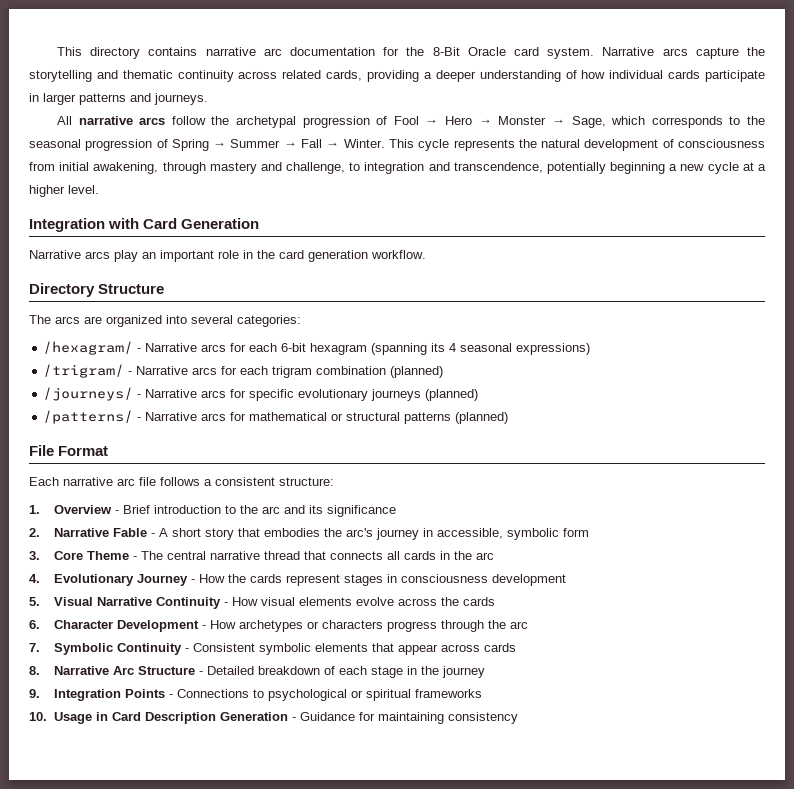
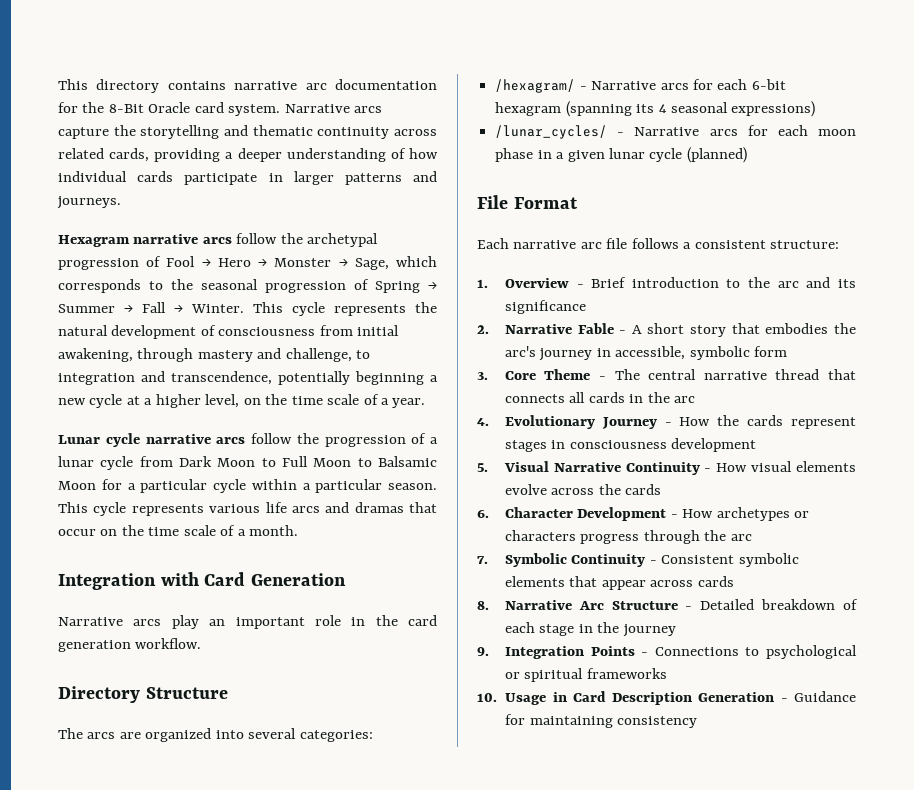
- All narrative arcs follow the archetypal progression of Fool → Hero → Monster → Sage, which corresponds to the seasonal progression of Spring → Summer → Fall → Winter.
+ Hexagram narrative arcs follow the archetypal progression of Fool → Hero → Monster → Sage, which corresponds to the seasonal progression of Spring → Summer → Fall → Winter.
- This cycle represents the natural development of consciousness from initial awakening, through mastery and challenge, to integration and transcendence, potentially beginning a new cycle at a higher level.
+ This cycle represents the natural development of consciousness from initial awakening, through mastery and challenge, to integration and transcendence, potentially beginning a new cycle at a higher level, on the time scale of a year.
+ Lunar cycle narrative arcs follow the progression of a lunar cycle from Dark Moon to Full Moon to Balsamic Moon for a particular cycle within a particular season. This cycle represents various life arcs and dramas that occur on the time scale of a month.
- /trigram/ - Narrative arcs for each trigram combination (planned)
- /journeys/ - Narrative arcs for specific evolutionary journeys (planned)
- /patterns/ - Narrative arcs for mathematical or structural patterns (planned)
+ /lunar_cycles/ - Narrative arcs for each moon phase in a given lunar cycle (planned)

